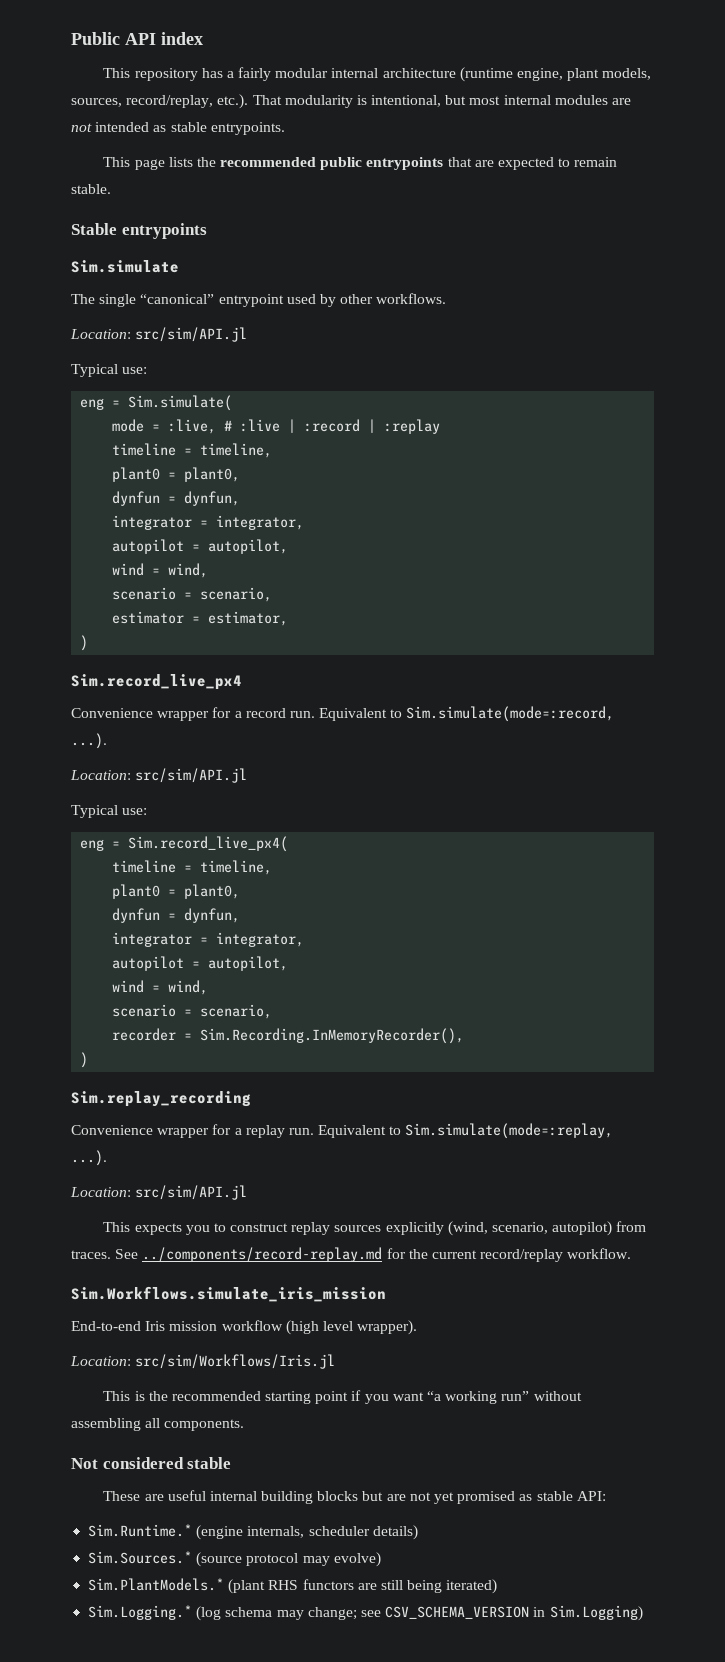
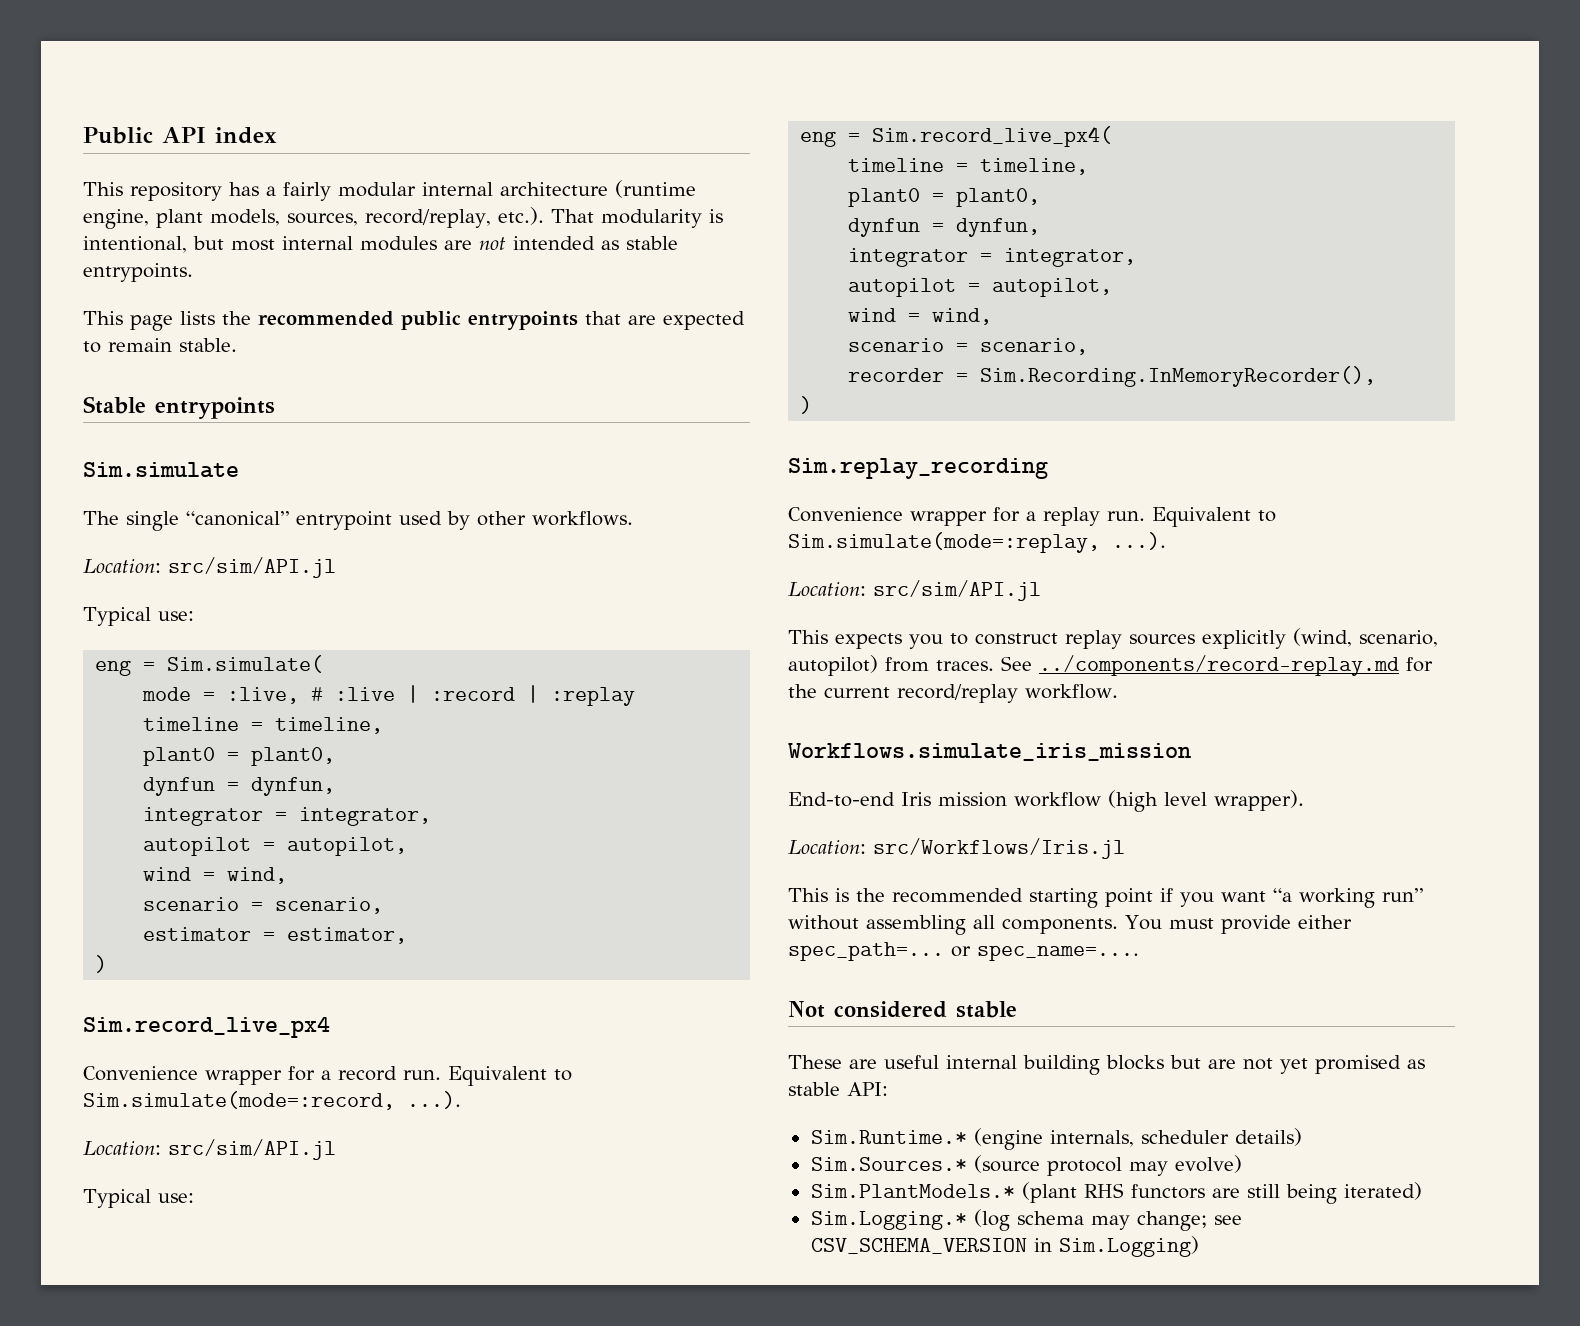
- Sim.Workflows.simulate_iris_mission
+ Workflows.simulate_iris_mission
- Location: src/sim/Workflows/Iris.jl
+ Location: src/Workflows/Iris.jl
+ You must provide either spec_path=... or spec_name=....

